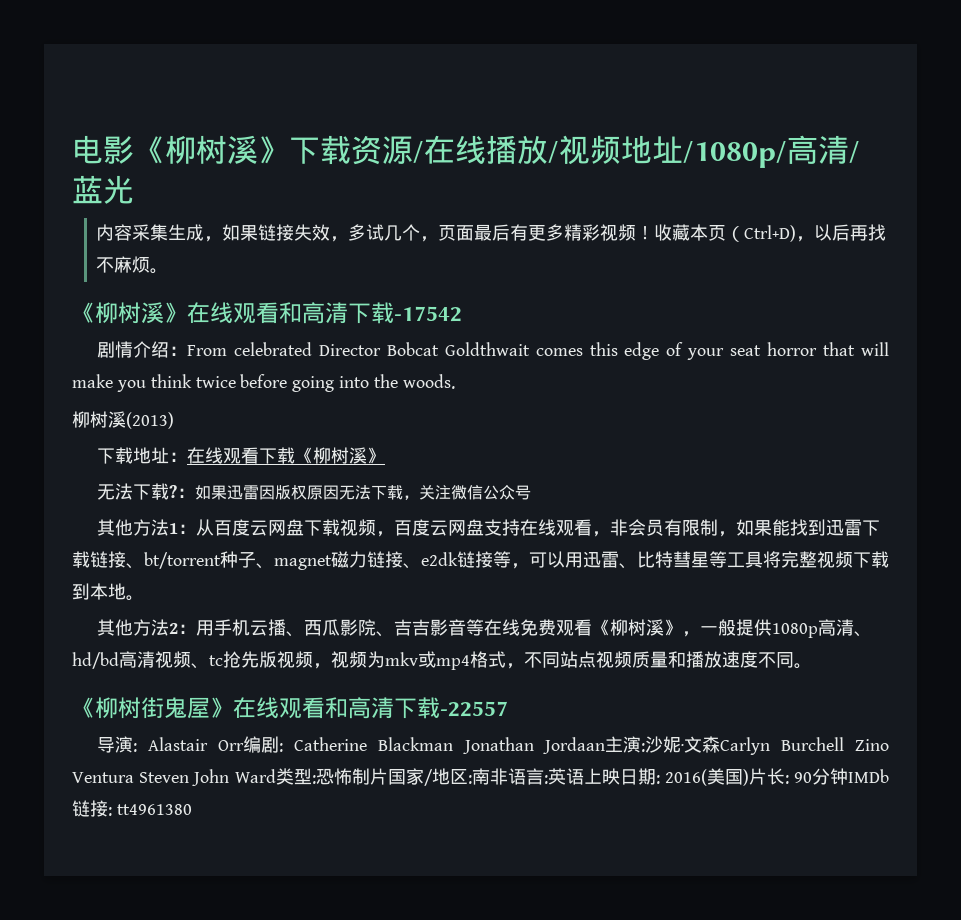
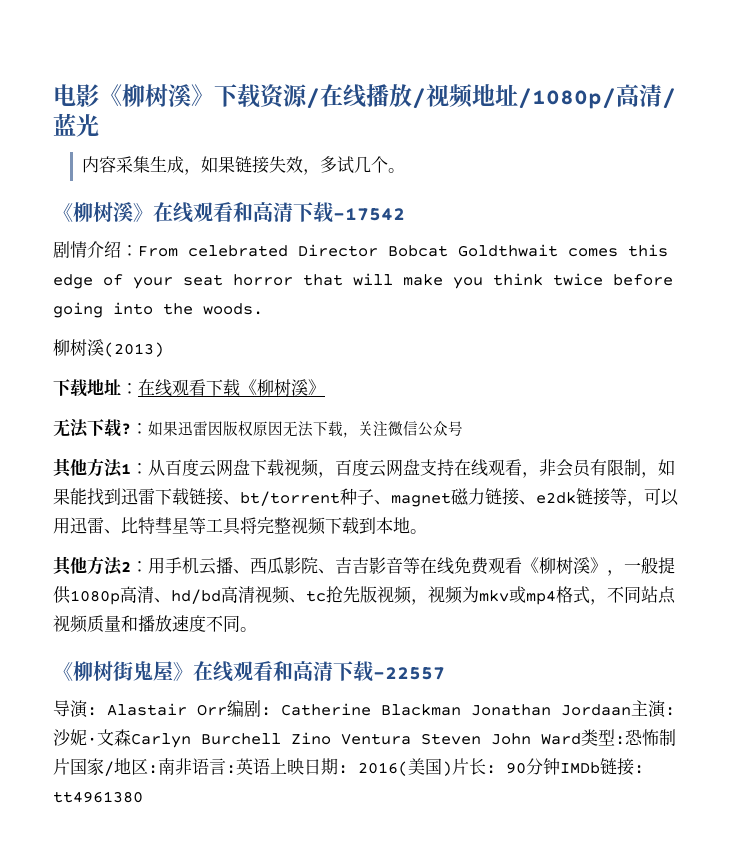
- 内容采集生成，如果链接失效，多试几个，页面最后有更多精彩视频！收藏本页（Ctrl+D)，以后再找不麻烦。
+ 内容采集生成，如果链接失效，多试几个。

